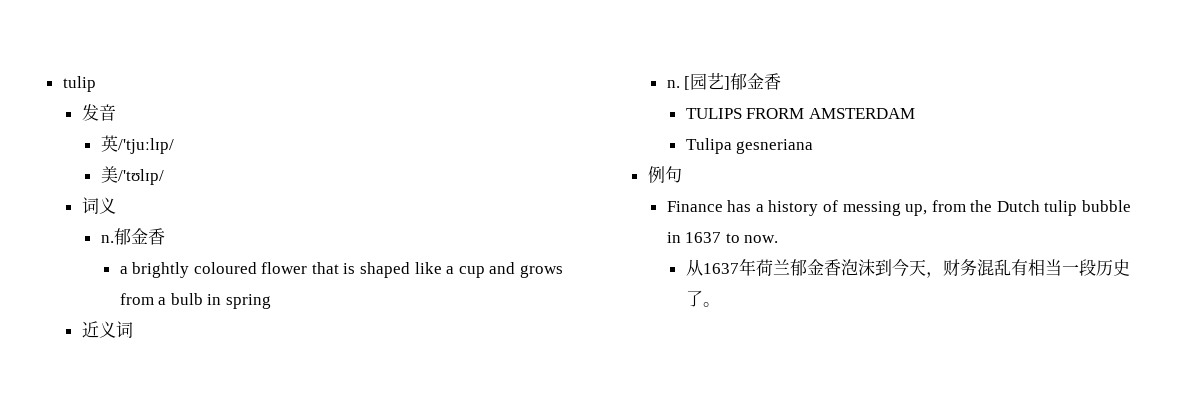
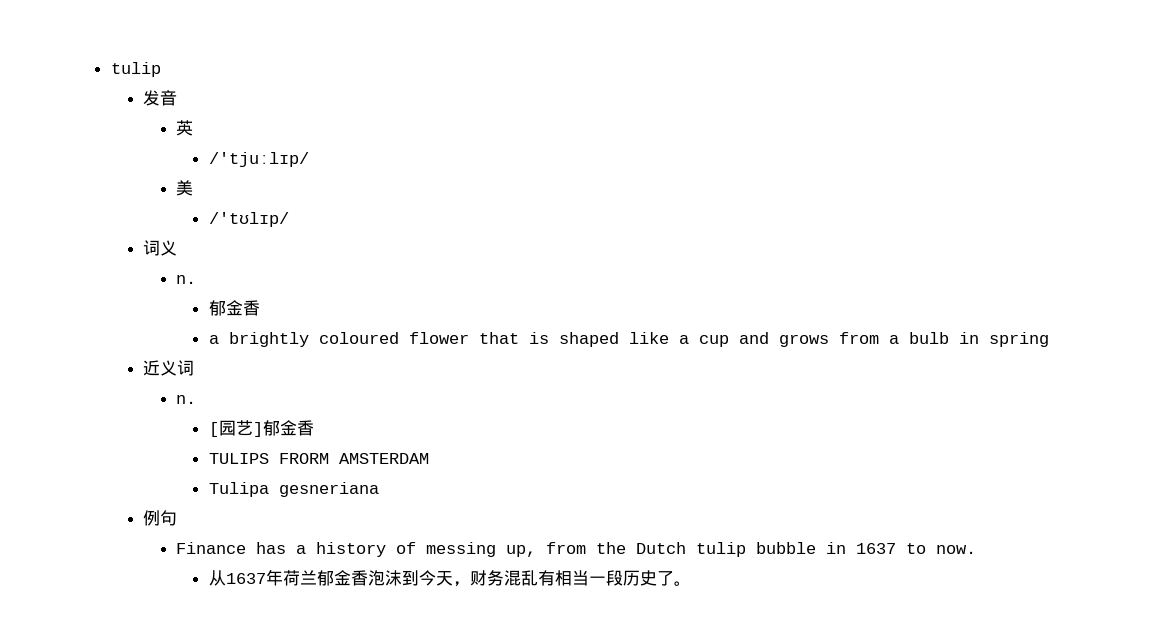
- 英/'tjuːlɪp/
+ 英
+ /'tjuːlɪp/
- 美/'tʊlɪp/
+ 美
+ /'tʊlɪp/
  词义
- n.郁金香
+ n.
+ 郁金香
  近义词
- n. [园艺]郁金香
+ n.
+ [园艺]郁金香

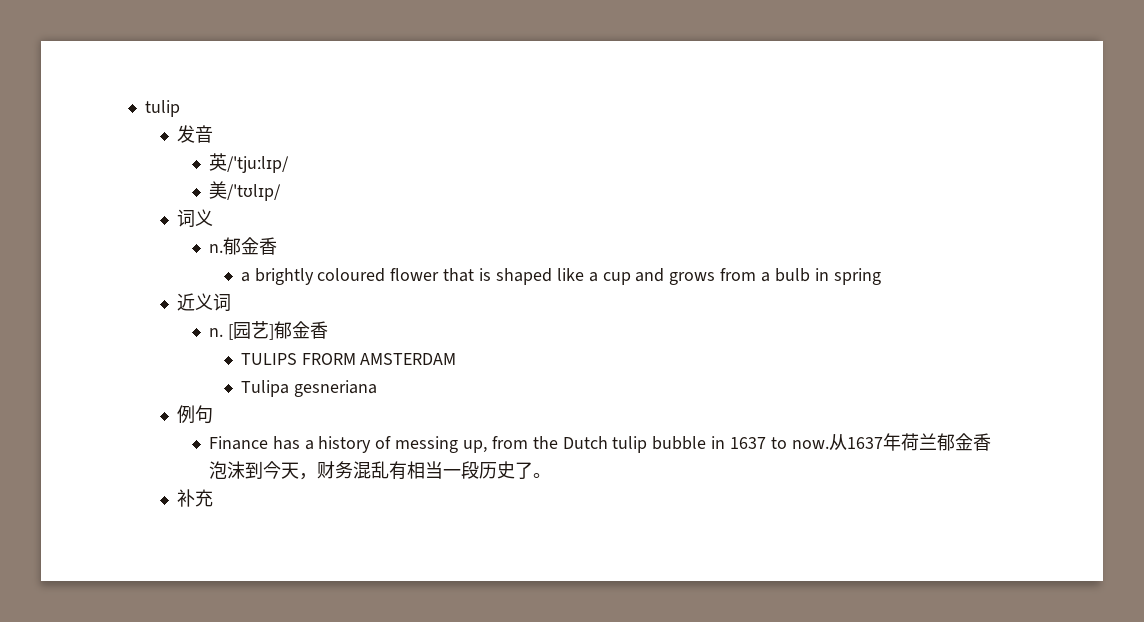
- 英
- /'tjuːlɪp/
+ 英/'tjuːlɪp/
- 美
- /'tʊlɪp/
+ 美/'tʊlɪp/
  词义
- n.
- 郁金香
+ n.郁金香
  近义词
- n.
- [园艺]郁金香
+ n. [园艺]郁金香
- Finance has a history of messing up, from the Dutch tulip bubble in 1637 to now.
- 从1637年荷兰郁金香泡沫到今天，财务混乱有相当一段历史了。
+ Finance has a history of messing up, from the Dutch tulip bubble in 1637 to now.从1637年荷兰郁金香泡沫到今天，财务混乱有相当一段历史了。
+ 补充

